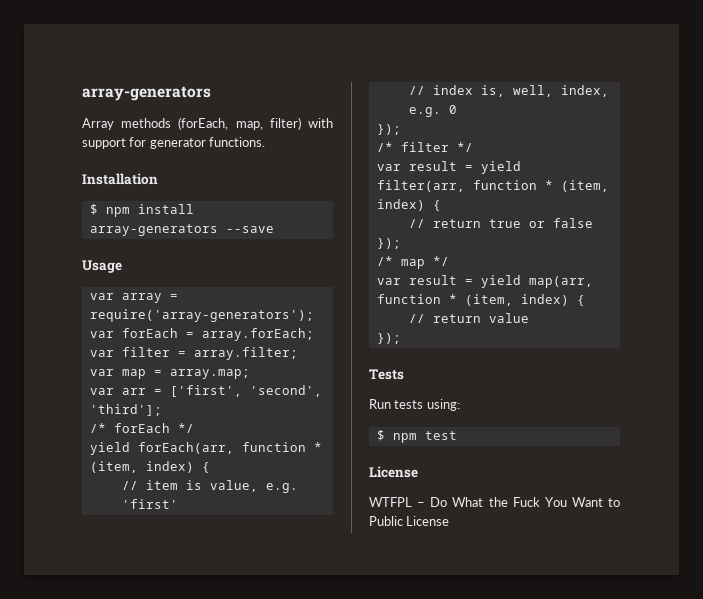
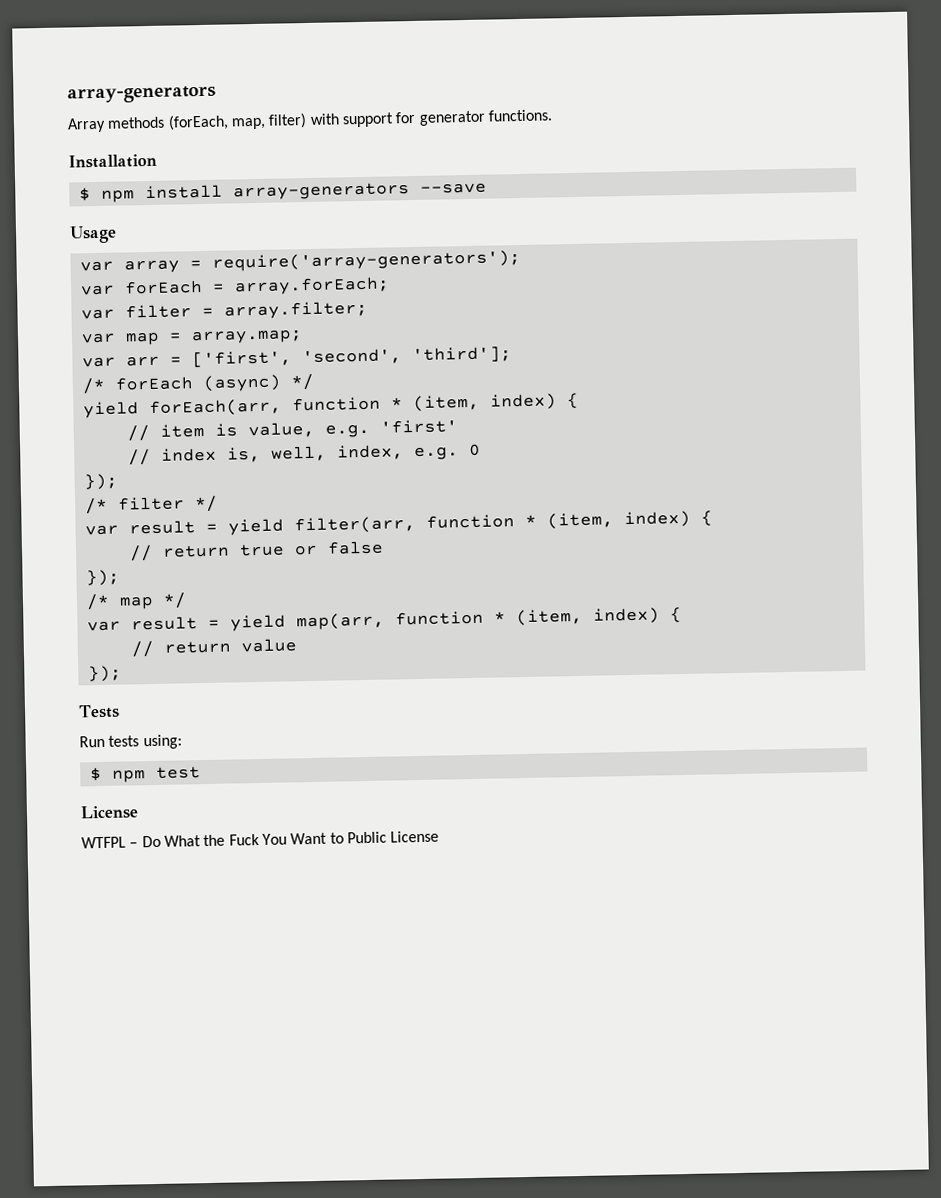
- /* forEach */
+ /* forEach (async) */

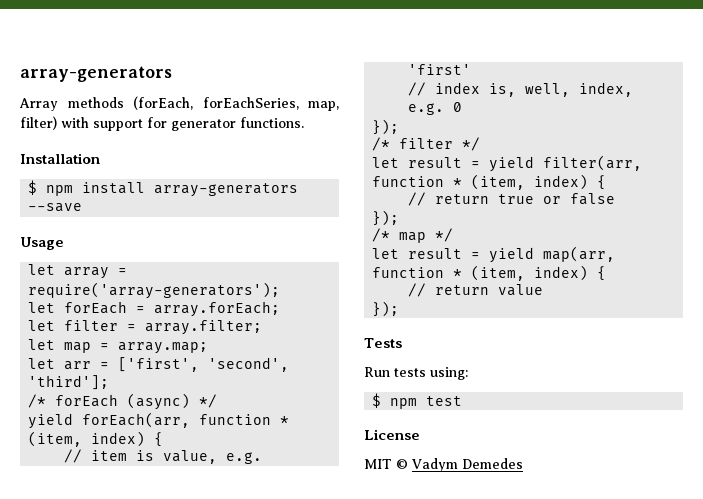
- Array methods (forEach, map, filter) with support for generator functions.
+ Array methods (forEach, forEachSeries, map, filter) with support for generator functions.
- var array = require('array-generators');
+ let array = require('array-generators');
- var forEach = array.forEach;
+ let forEach = array.forEach;
- var filter = array.filter;
+ let filter = array.filter;
- var map = array.map;
+ let map = array.map;
- var arr = ['first', 'second', 'third'];
+ let arr = ['first', 'second', 'third'];
- var result = yield filter(arr, function * (item, index) {
+ let result = yield filter(arr, function * (item, index) {
- var result = yield map(arr, function * (item, index) {
+ let result = yield map(arr, function * (item, index) {
- WTFPL – Do What the Fuck You Want to Public License
+ MIT © Vadym Demedes

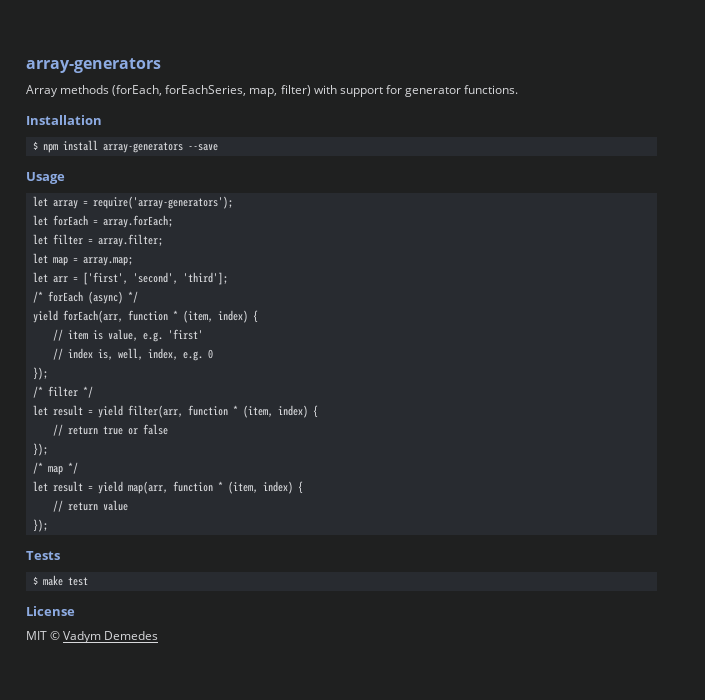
- Run tests using:
- $ npm test
+ $ make test

